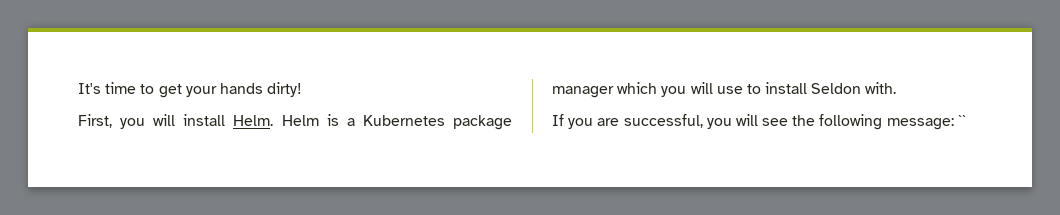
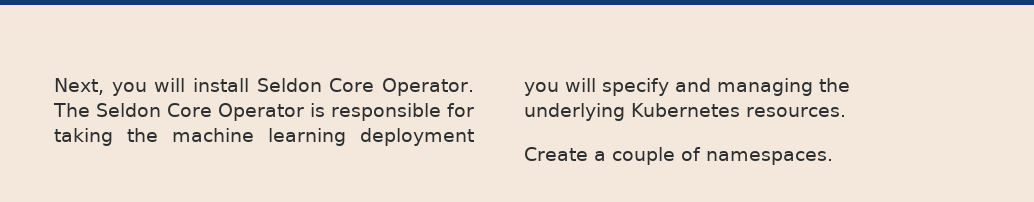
- It's time to get your hands dirty!
- First, you will install Helm. Helm is a Kubernetes package manager which you will use to install Seldon with.
- If you are successful, you will see the following message: ``
+ Next, you will install Seldon Core Operator. The Seldon Core Operator is responsible for taking the machine learning deployment you will specify and managing the underlying Kubernetes resources.
+ Create a couple of namespaces.

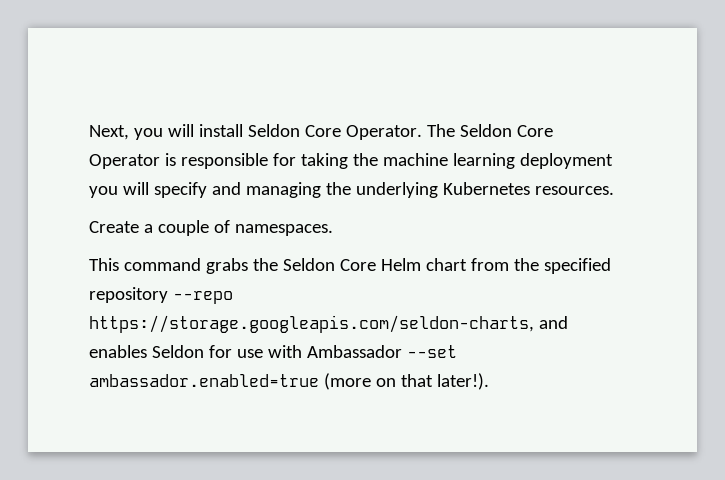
+ This command grabs the Seldon Core Helm chart from the specified repository --repo https://storage.googleapis.com/seldon-charts, and enables Seldon for use with Ambassador --set ambassador.enabled=true (more on that later!).

